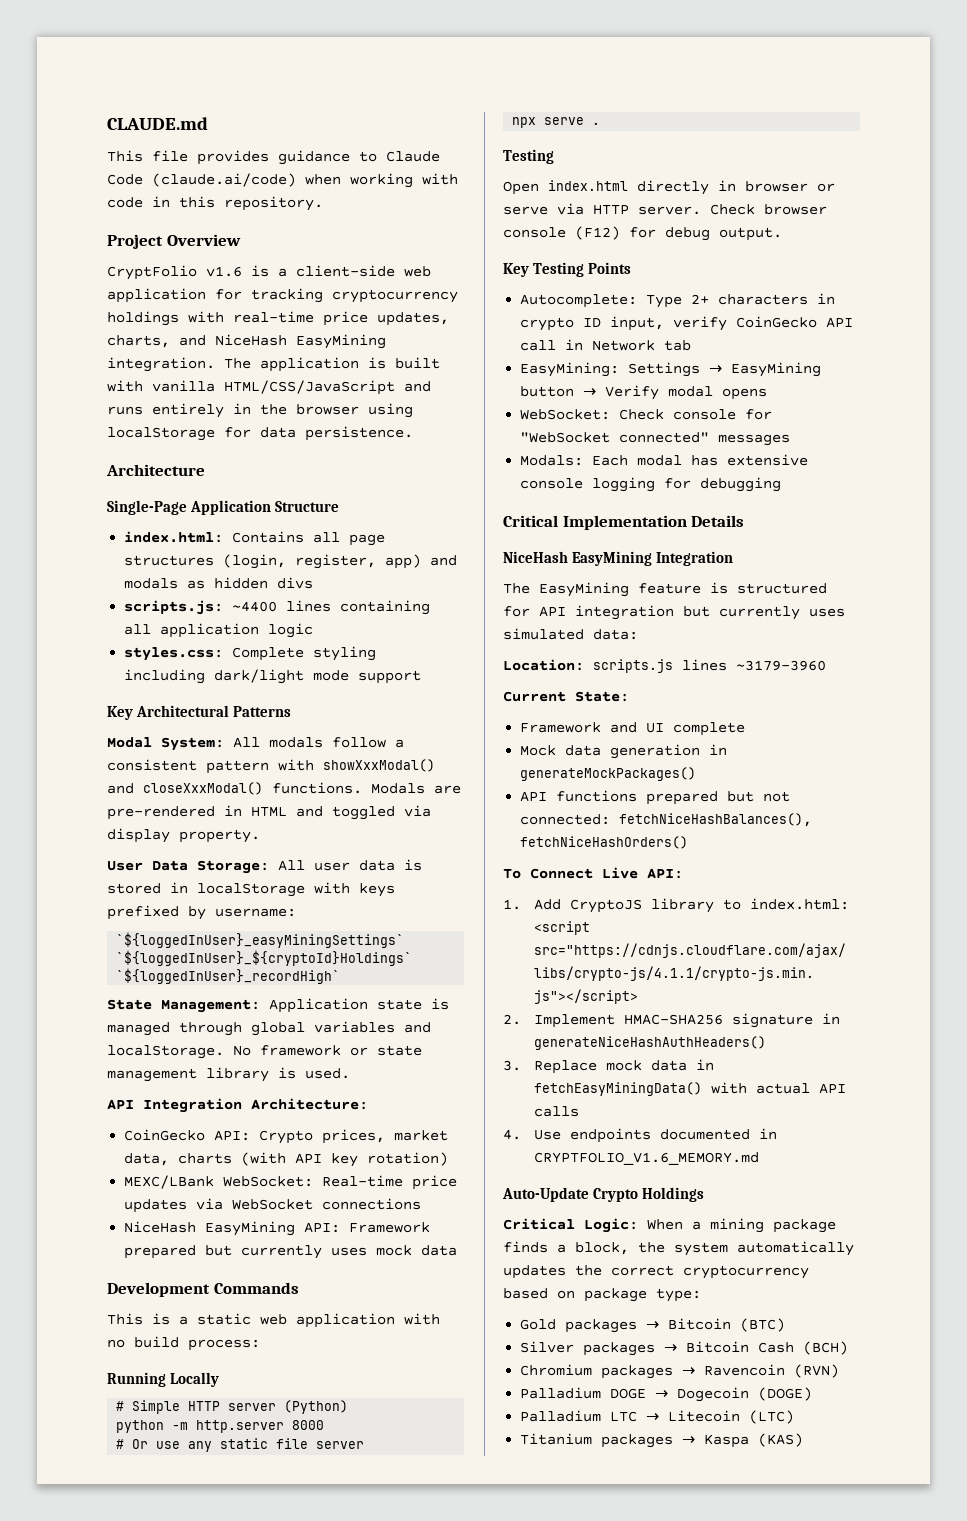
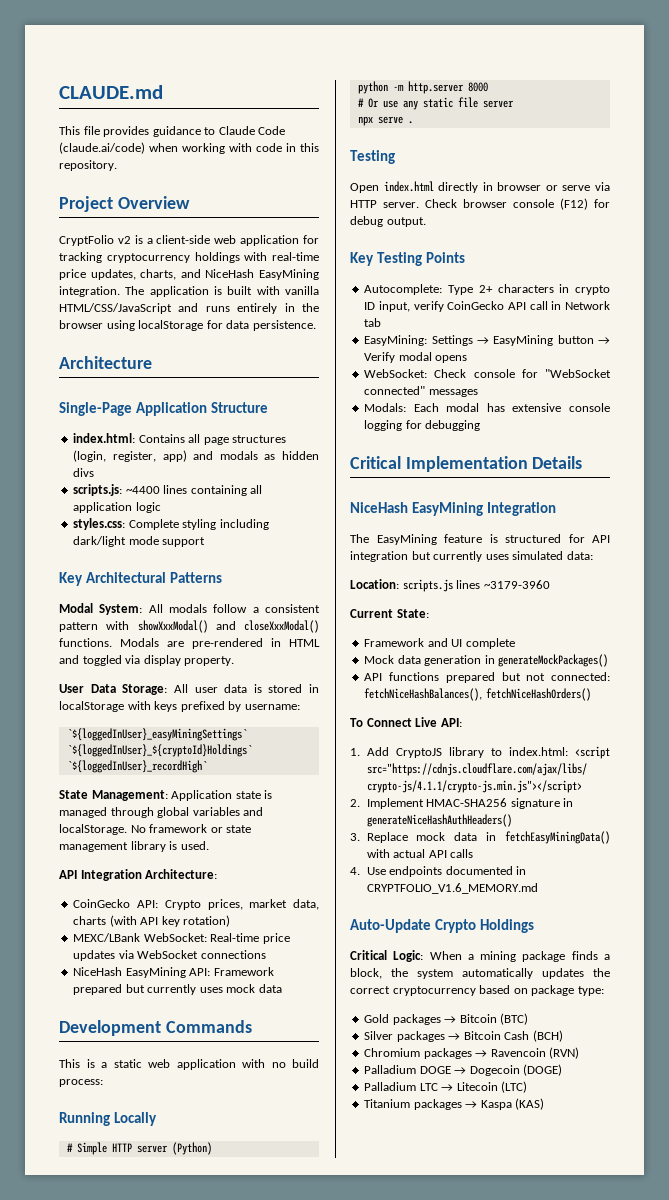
- CryptFolio v1.6 is a client-side web application for tracking cryptocurrency holdings with real-time price updates, charts, and NiceHash EasyMining integration.
+ CryptFolio v2 is a client-side web application for tracking cryptocurrency holdings with real-time price updates, charts, and NiceHash EasyMining integration.

